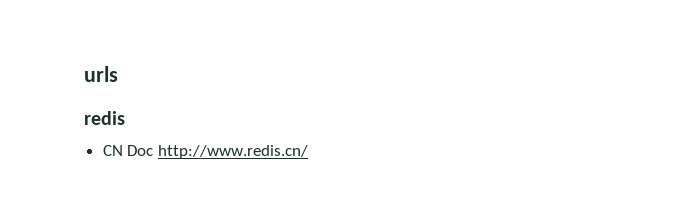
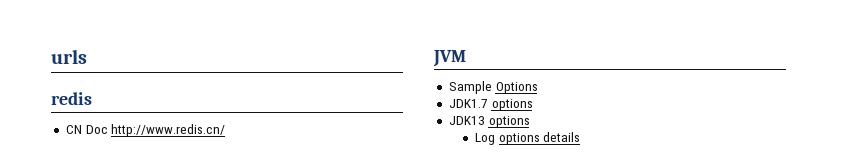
+ JVM
+ Sample Options
+ JDK1.7 options
+ JDK13 options
+ Log options details

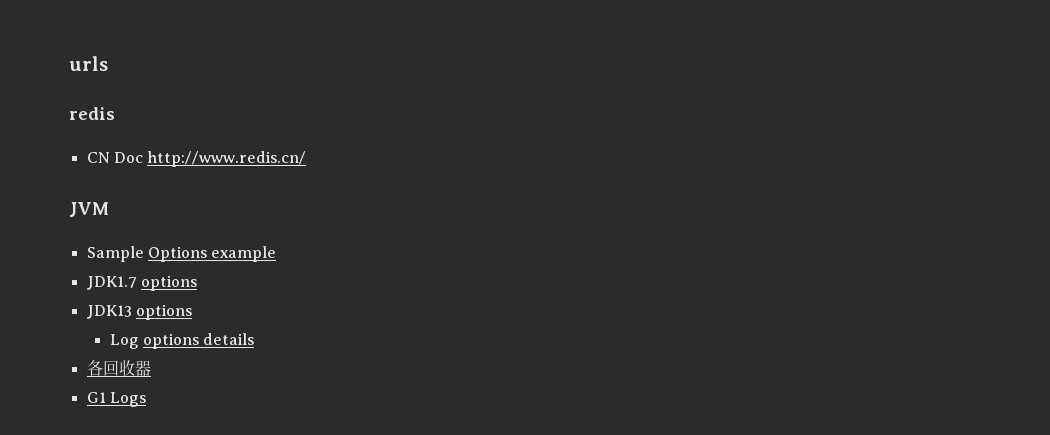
- Sample Options
+ Sample Options example
+ 各回收器
+ G1 Logs

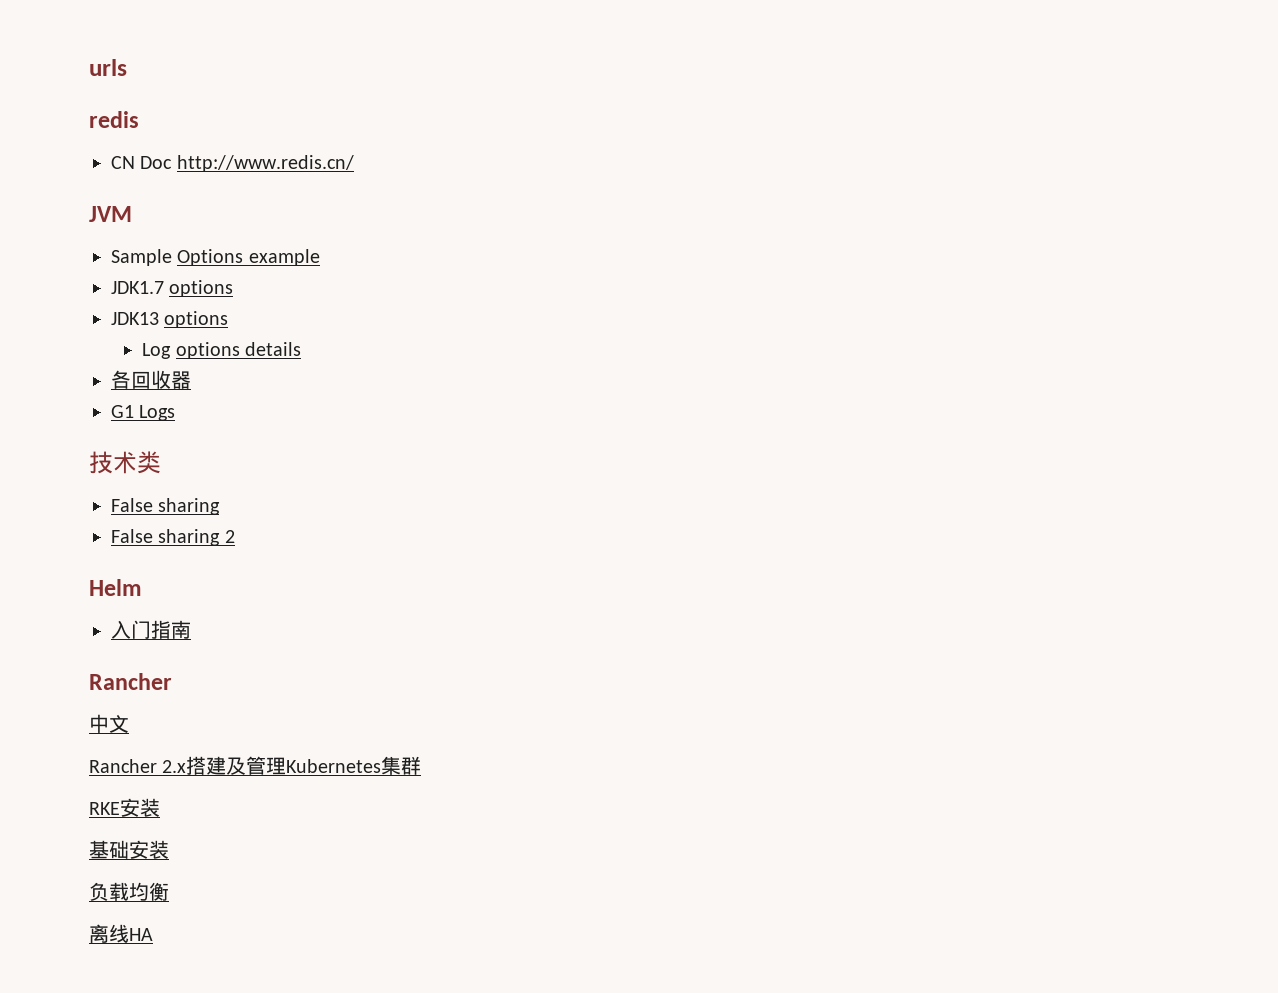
+ 技术类
+ False sharing
+ False sharing 2
+ Helm
+ 入门指南
+ Rancher
+ 中文
+ Rancher 2.x搭建及管理Kubernetes集群
+ RKE安装
+ 基础安装
+ 负载均衡
+ 离线HA

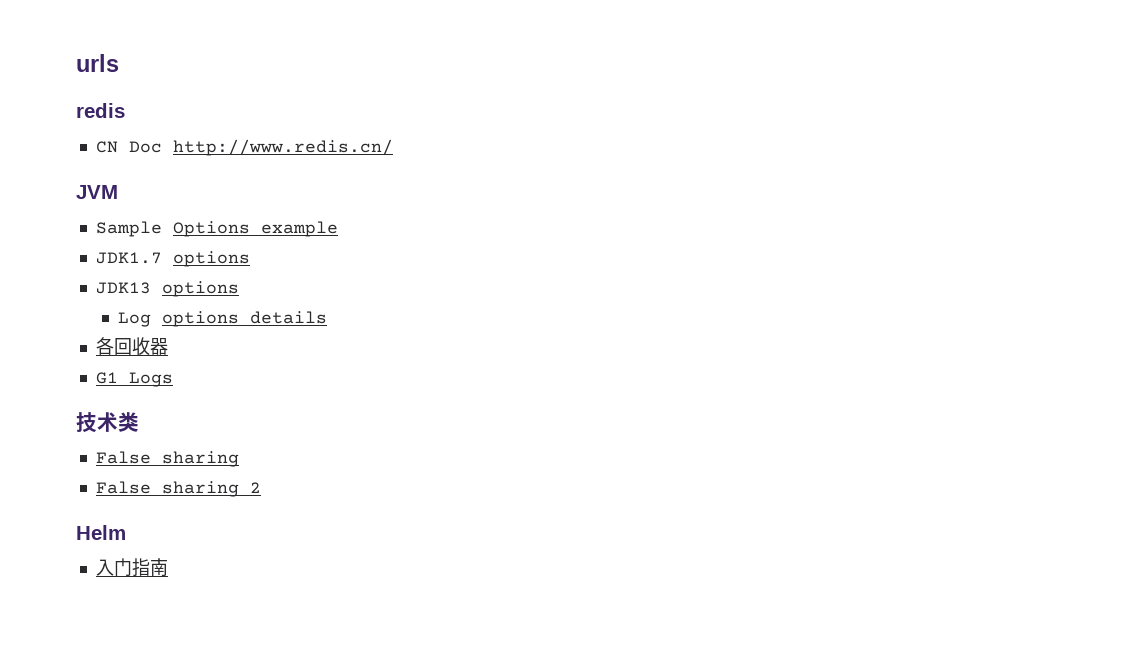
  入门指南
- Rancher
- 中文
- Rancher 2.x搭建及管理Kubernetes集群
- RKE安装
- 基础安装
- 负载均衡
- 离线HA

